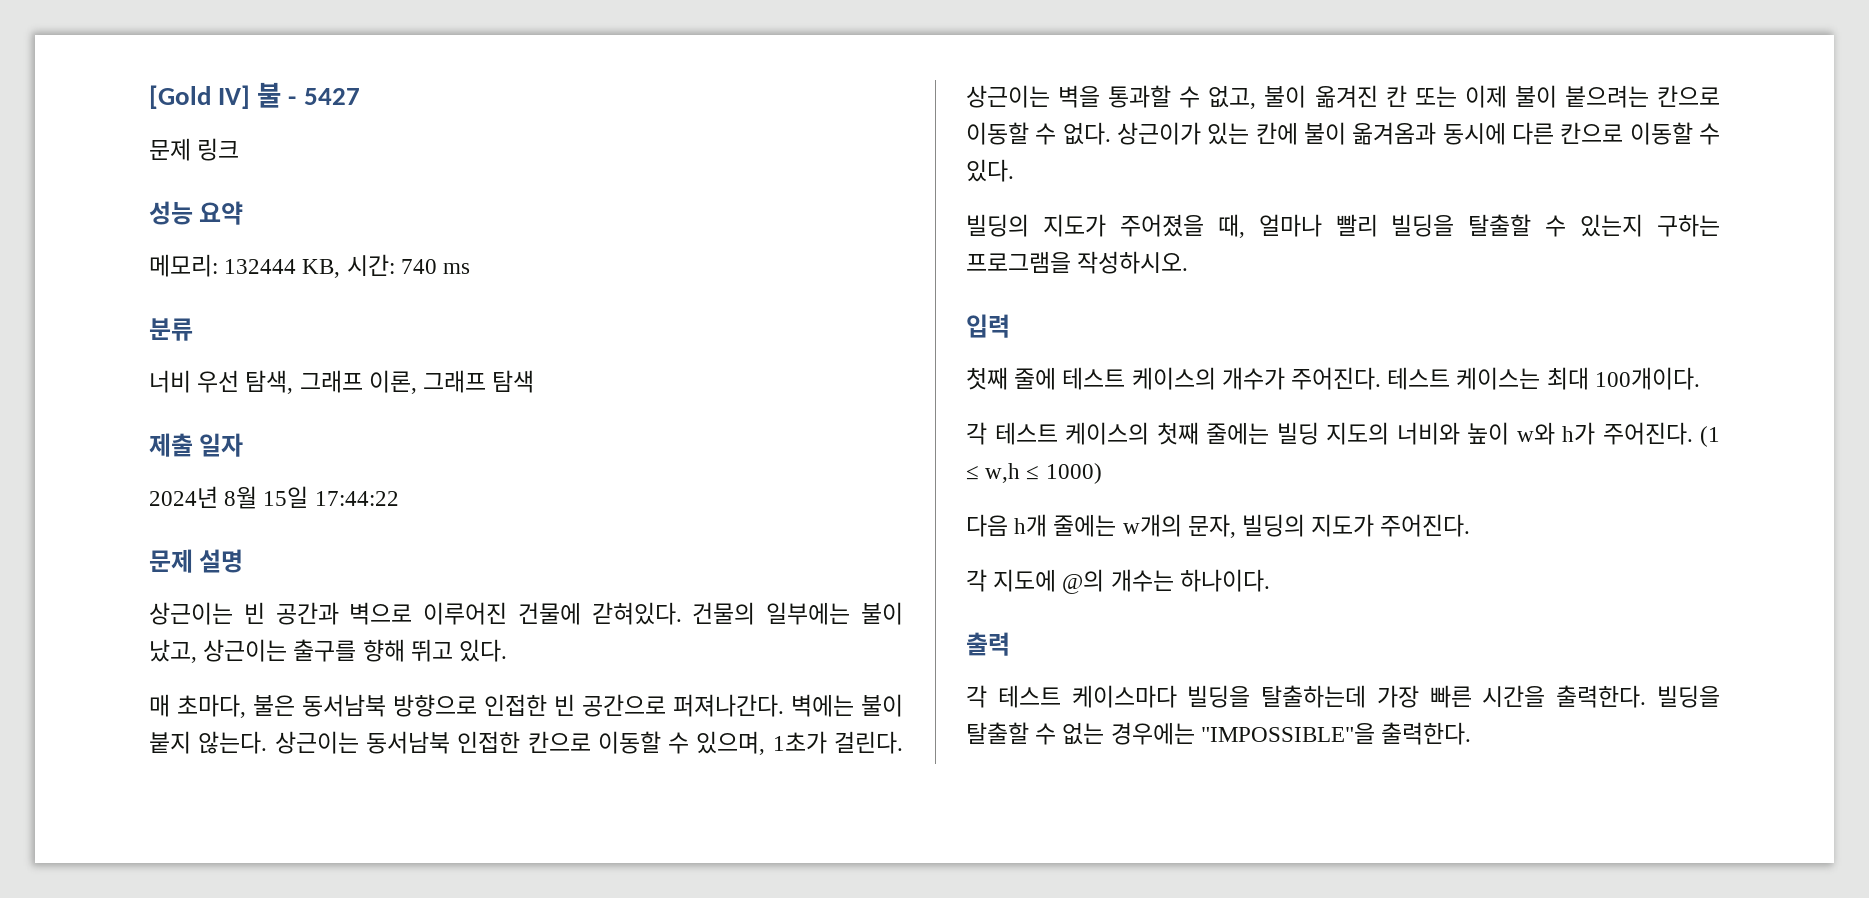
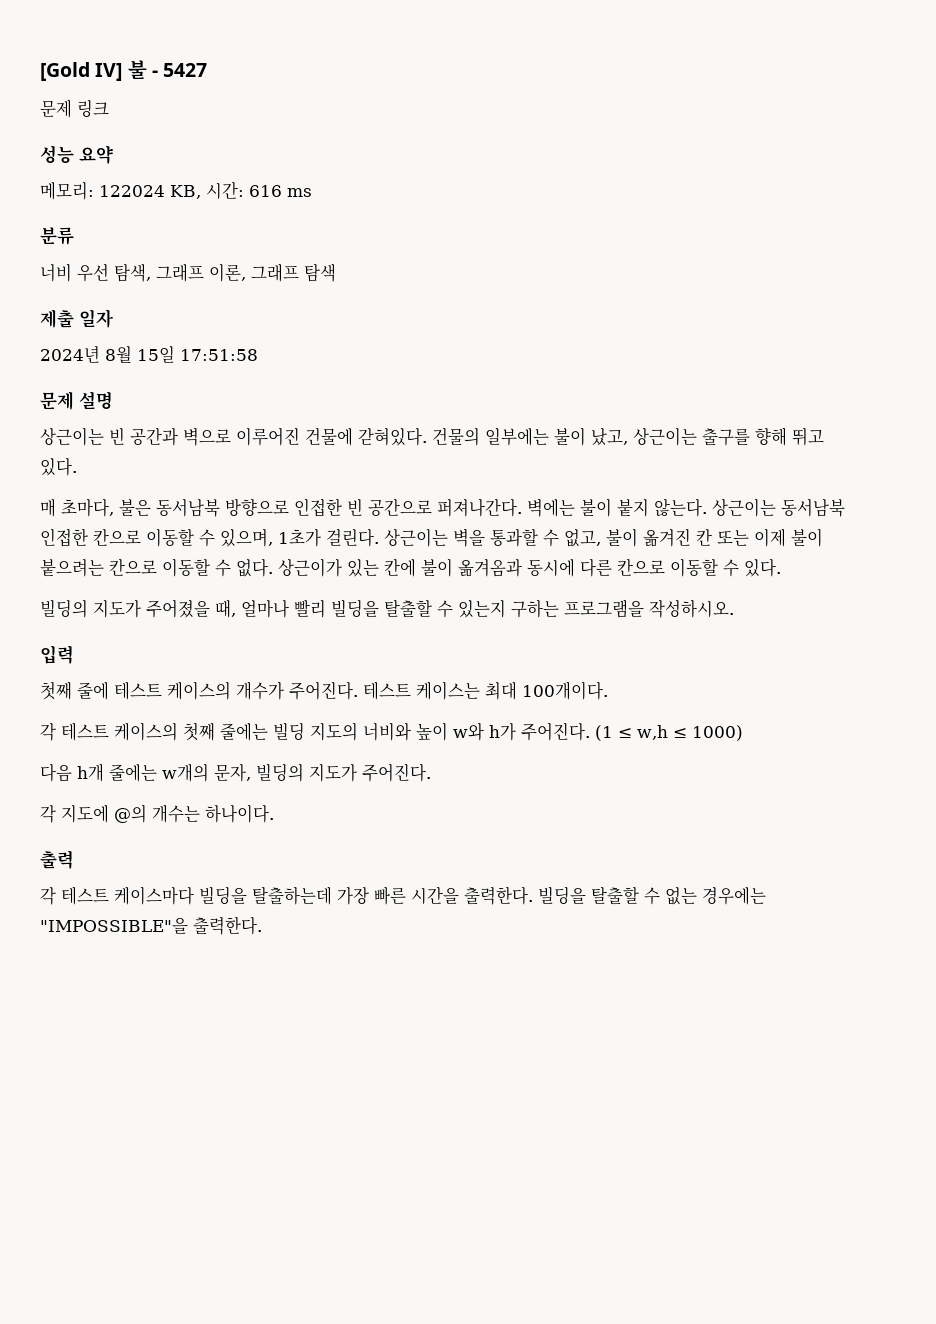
- 메모리: 132444 KB, 시간: 740 ms
+ 메모리: 122024 KB, 시간: 616 ms
- 2024년 8월 15일 17:44:22
+ 2024년 8월 15일 17:51:58

